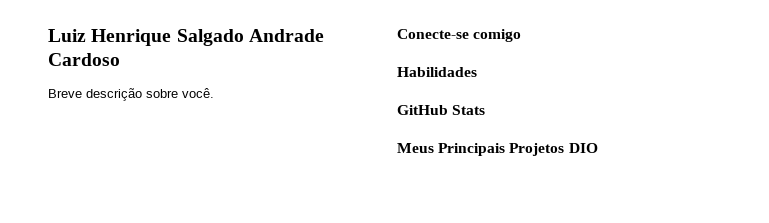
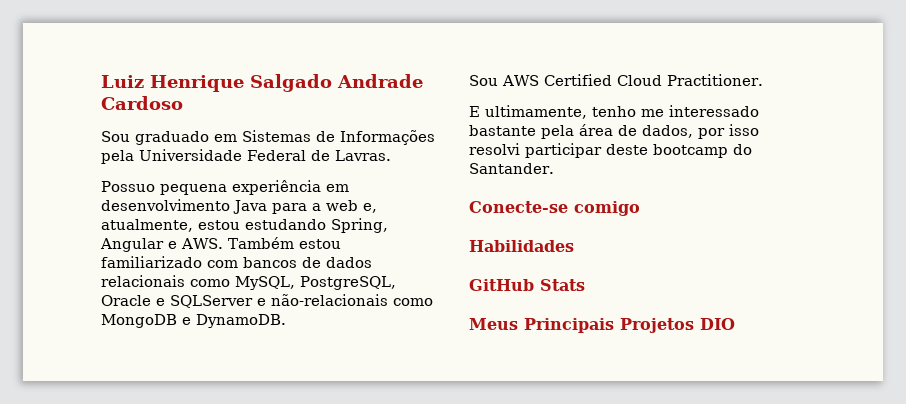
- Breve descrição sobre você.
+ Sou graduado em Sistemas de Informações pela Universidade Federal de Lavras.
+ Possuo pequena experiência em desenvolvimento Java para a web e, atualmente, estou estudando Spring, Angular e AWS. Também estou familiarizado com bancos de dados relacionais como MySQL, PostgreSQL, Oracle e SQLServer e não-relacionais como MongoDB e DynamoDB.
+ Sou AWS Certified Cloud Practitioner.
+ E ultimamente, tenho me interessado bastante pela área de dados, por isso resolvi participar deste bootcamp do Santander.

